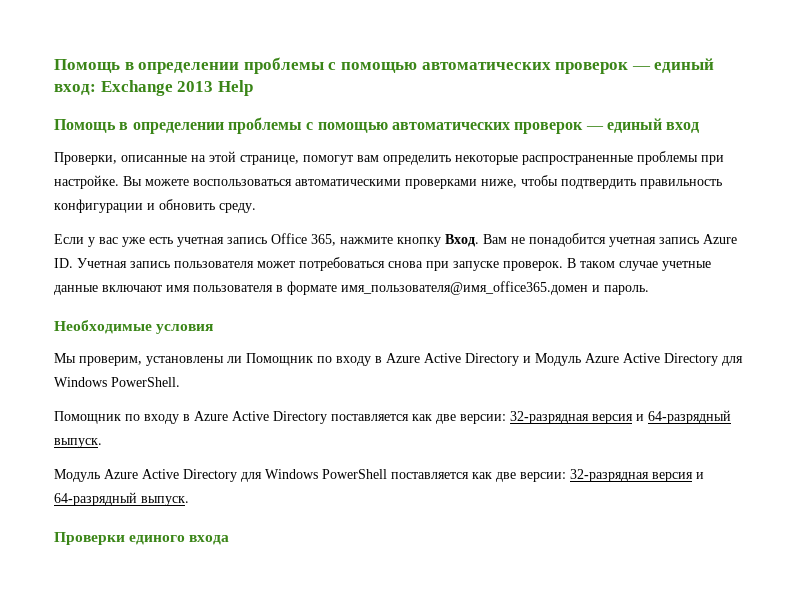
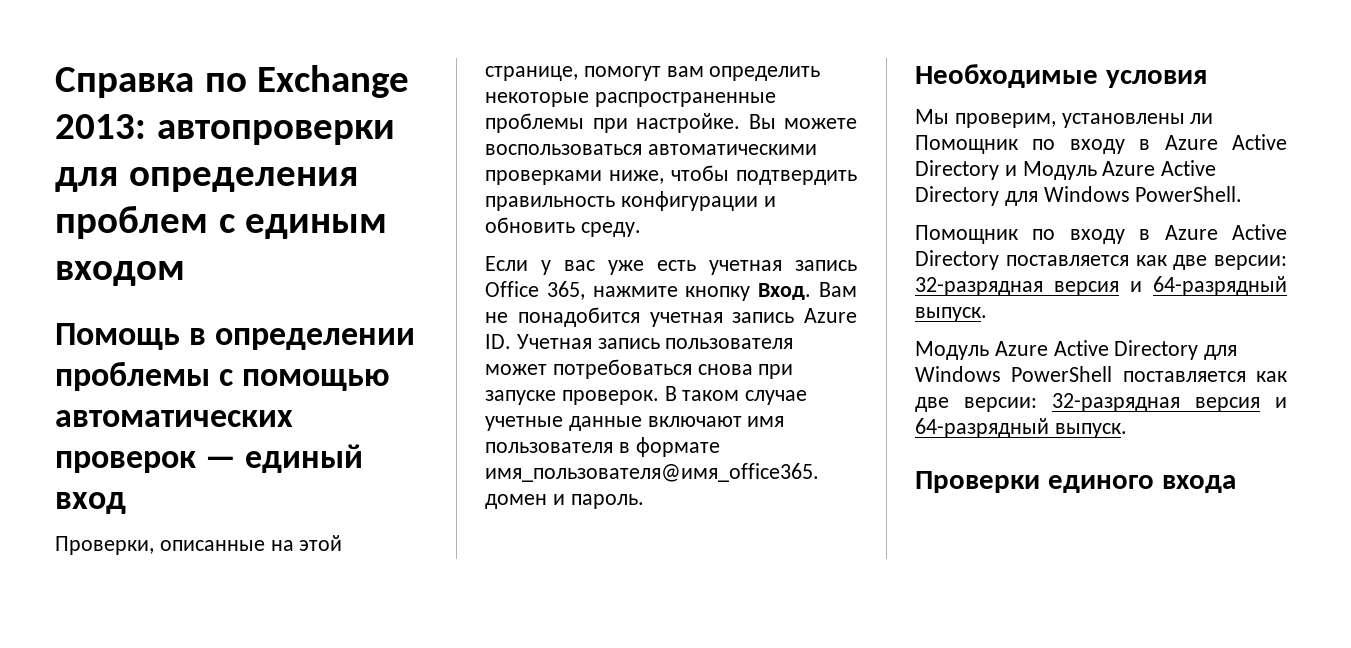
- Помощь в определении проблемы с помощью автоматических проверок — единый вход: Exchange 2013 Help
+ Справка по Exchange 2013: автопроверки для определения проблем с единым входом

